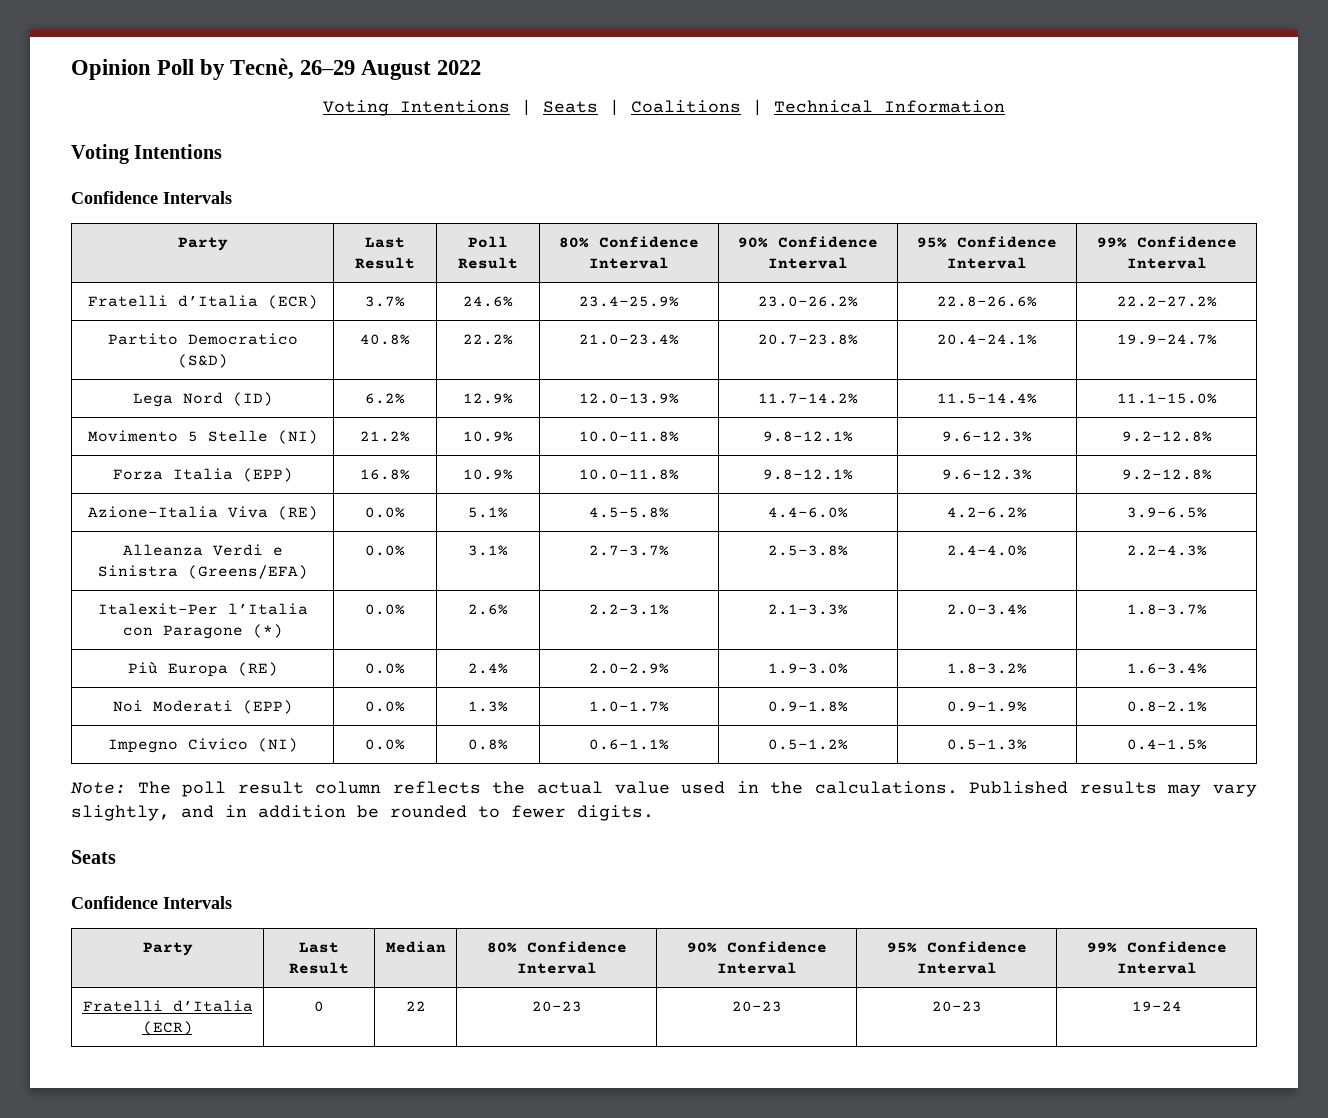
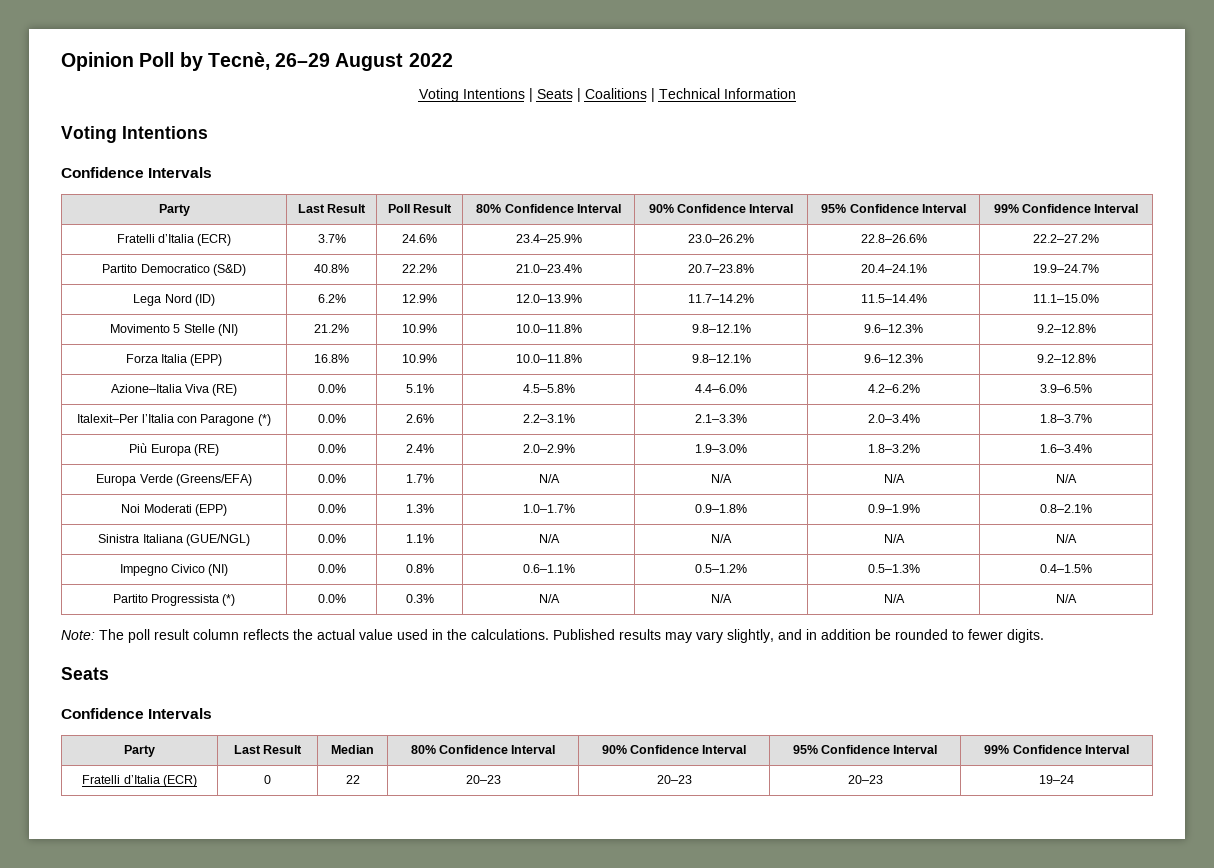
- Alleanza Verdi e Sinistra (Greens/EFA) | 0.0% | 3.1% | 2.7–3.7% | 2.5–3.8% | 2.4–4.0% | 2.2–4.3%
+ Europa Verde (Greens/EFA) | 0.0% | 1.7% | N/A | N/A | N/A | N/A
+ Sinistra Italiana (GUE/NGL) | 0.0% | 1.1% | N/A | N/A | N/A | N/A
+ Partito Progressista (*) | 0.0% | 0.3% | N/A | N/A | N/A | N/A

